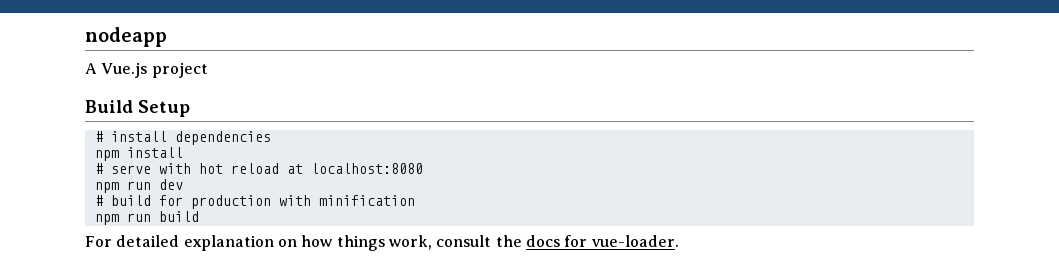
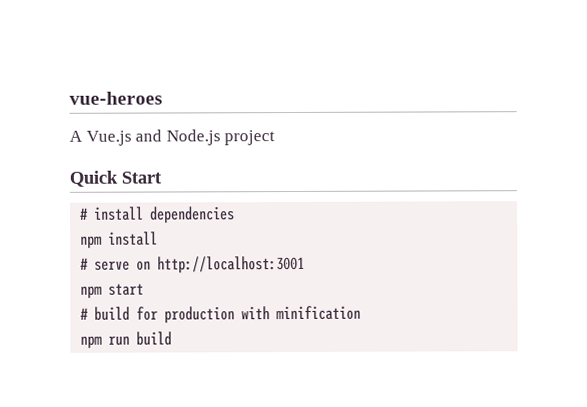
- nodeapp
+ vue-heroes
- A Vue.js project
+ A Vue.js and Node.js project
- Build Setup
+ Quick Start
- # serve with hot reload at localhost:8080
- npm run dev
+ # serve on http://localhost:3001
+ npm start
- For detailed explanation on how things work, consult the docs for vue-loader.

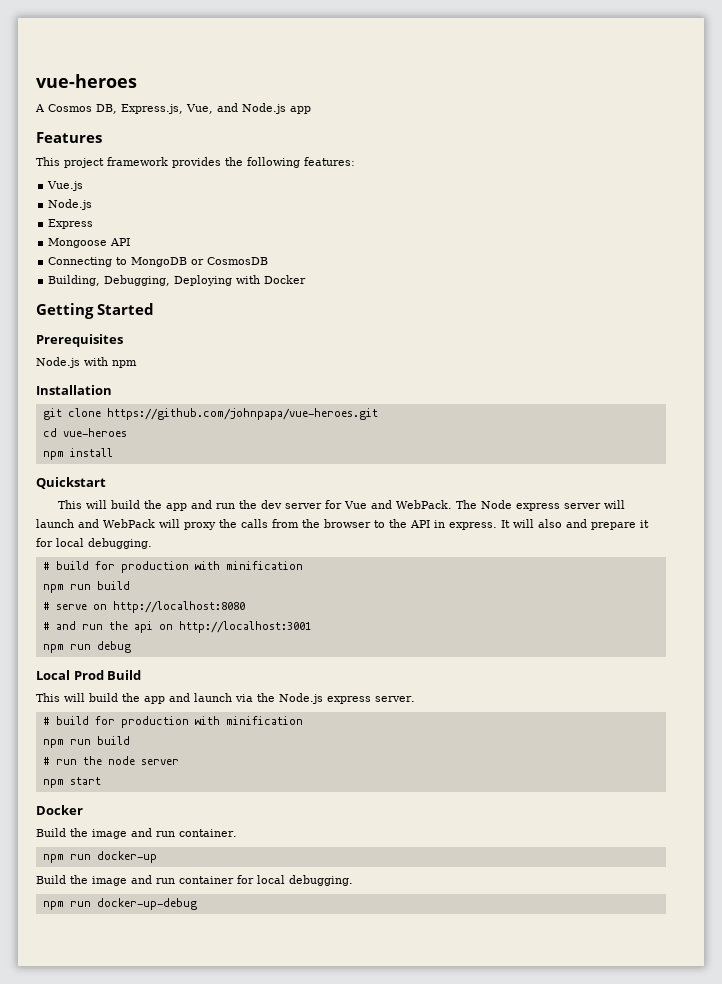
- A Vue.js and Node.js project
- Quick Start
- # install dependencies
+ A Cosmos DB, Express.js, Vue, and Node.js app
+ Features
+ This project framework provides the following features:
+ Vue.js
+ Node.js
+ Express
+ Mongoose API
+ Connecting to MongoDB or CosmosDB
+ Building, Debugging, Deploying with Docker
+ Getting Started
+ Prerequisites
+ Node.js with npm
+ Installation
+ git clone https://github.com/johnpapa/vue-heroes.git
+ cd vue-heroes
  npm install
- # serve on http://localhost:3001
- npm start
+ Quickstart
+ This will build the app and run the dev server for Vue and WebPack. The Node express server will launch and WebPack will proxy the calls from the browser to the API in express. It will also and prepare it for local debugging.
  # build for production with minification
  npm run build
+ # serve on http://localhost:8080
+ # and run the api on http://localhost:3001
+ npm run debug
+ Local Prod Build
+ This will build the app and launch via the Node.js express server.
+ # build for production with minification
+ npm run build
+ # run the node server
+ npm start
+ Docker
+ Build the image and run container.
+ npm run docker-up
+ Build the image and run container for local debugging.
+ npm run docker-up-debug

